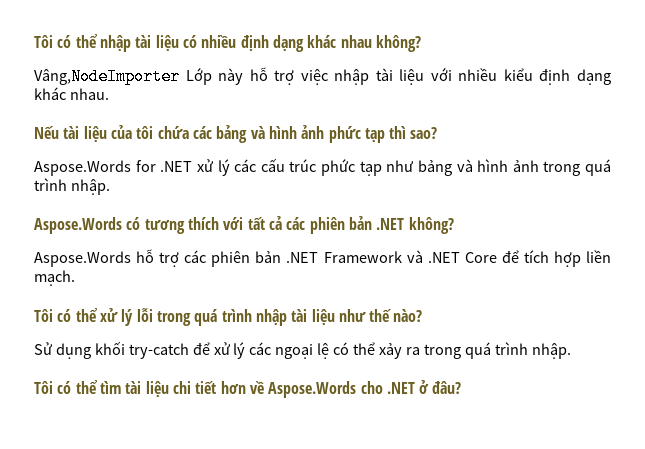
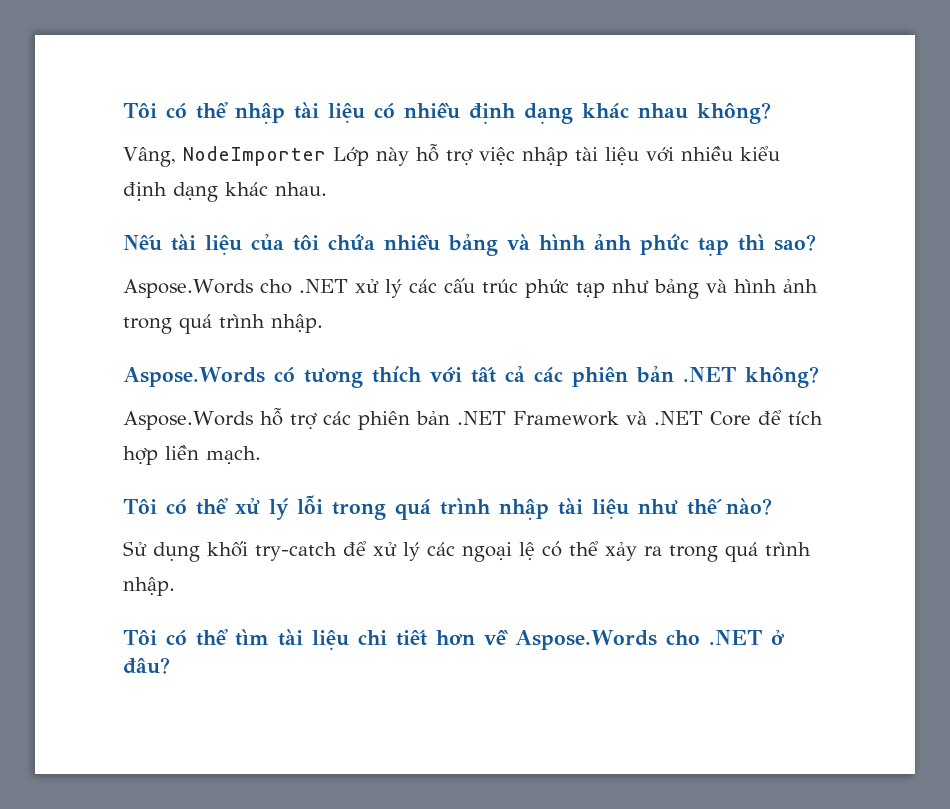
- Vâng,NodeImporter Lớp này hỗ trợ việc nhập tài liệu với nhiều kiểu định dạng khác nhau.
+ Vâng, NodeImporter Lớp này hỗ trợ việc nhập tài liệu với nhiều kiểu định dạng khác nhau.
- Nếu tài liệu của tôi chứa các bảng và hình ảnh phức tạp thì sao?
+ Nếu tài liệu của tôi chứa nhiều bảng và hình ảnh phức tạp thì sao?
- Aspose.Words for .NET xử lý các cấu trúc phức tạp như bảng và hình ảnh trong quá trình nhập.
+ Aspose.Words cho .NET xử lý các cấu trúc phức tạp như bảng và hình ảnh trong quá trình nhập.

